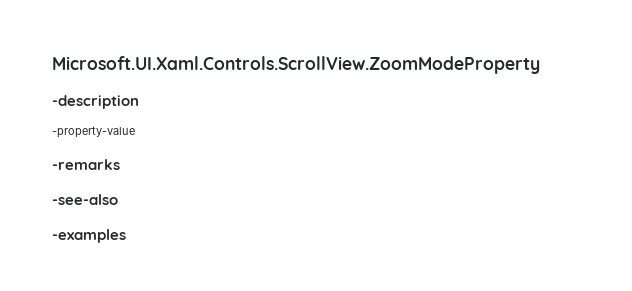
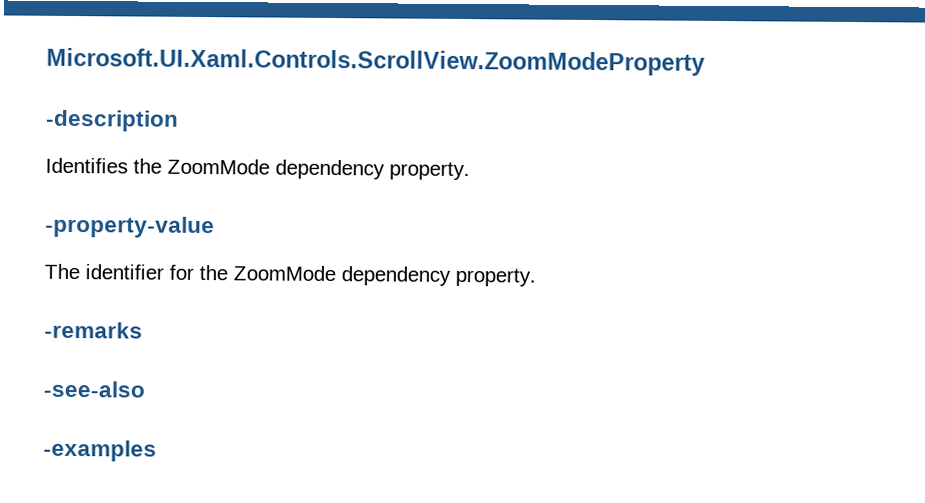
+ Identifies the ZoomMode dependency property.
  -property-value
+ The identifier for the ZoomMode dependency property.

